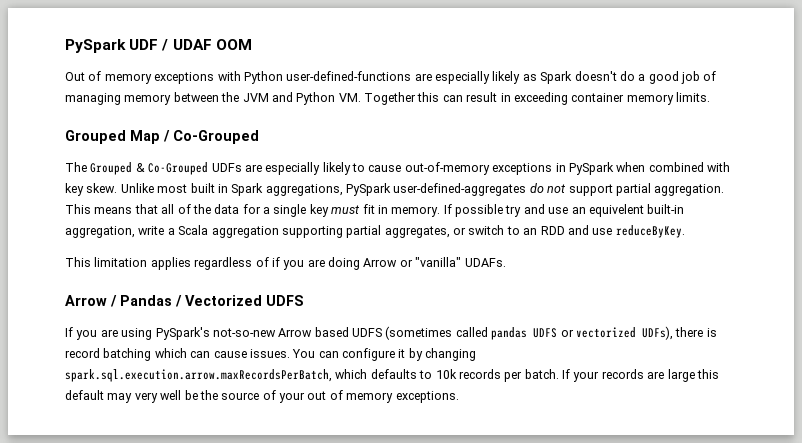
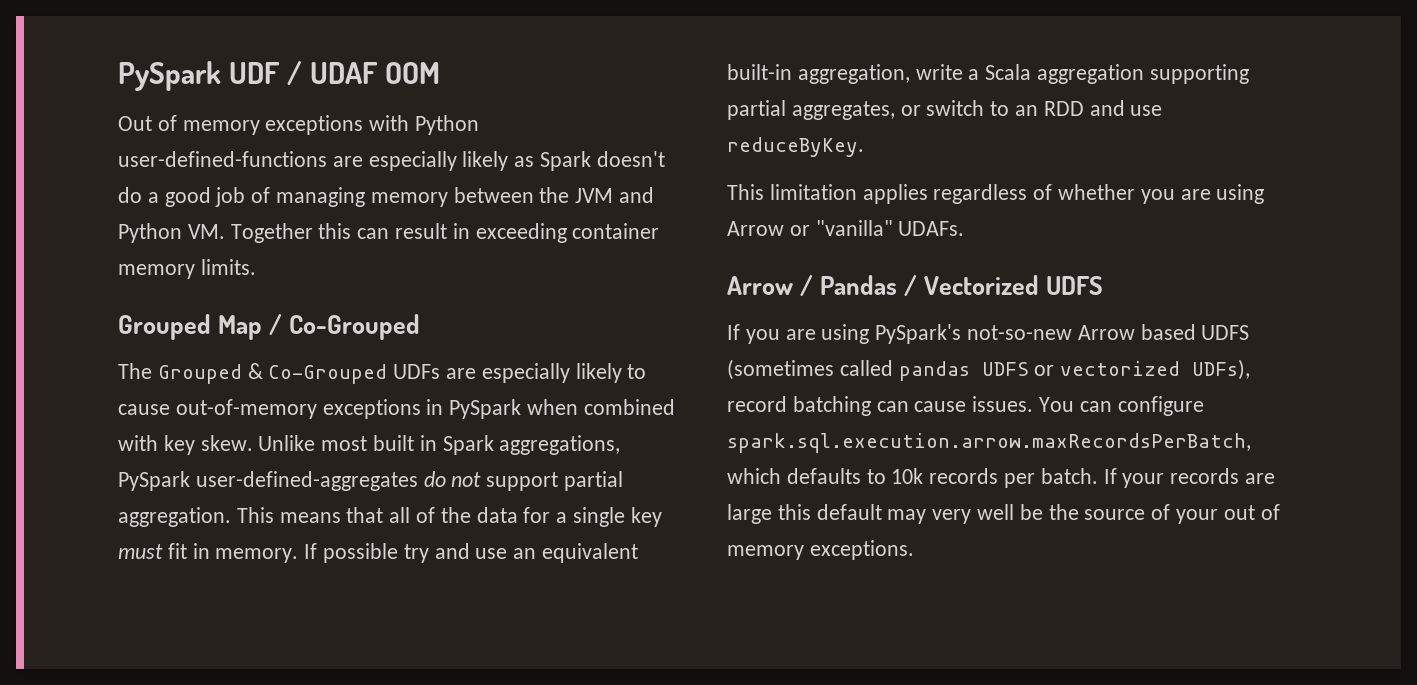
- If possible try and use an equivelent built-in aggregation, write a Scala aggregation supporting partial aggregates, or switch to an RDD and use reduceByKey.
+ If possible try and use an equivalent built-in aggregation, write a Scala aggregation supporting partial aggregates, or switch to an RDD and use reduceByKey.
- This limitation applies regardless of if you are doing Arrow or "vanilla" UDAFs.
+ This limitation applies regardless of whether you are using Arrow or "vanilla" UDAFs.
- If you are using PySpark's not-so-new Arrow based UDFS (sometimes called pandas UDFS or vectorized UDFs), there is record batching which can cause issues.
+ If you are using PySpark's not-so-new Arrow based UDFS (sometimes called pandas UDFS or vectorized UDFs), record batching can cause issues.
- You can configure it by changing spark.sql.execution.arrow.maxRecordsPerBatch, which defaults to 10k records per batch.
+ You can configure spark.sql.execution.arrow.maxRecordsPerBatch, which defaults to 10k records per batch.

